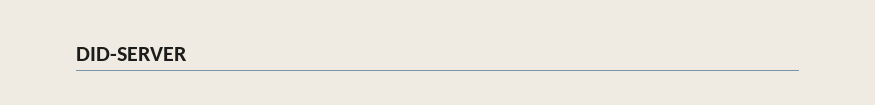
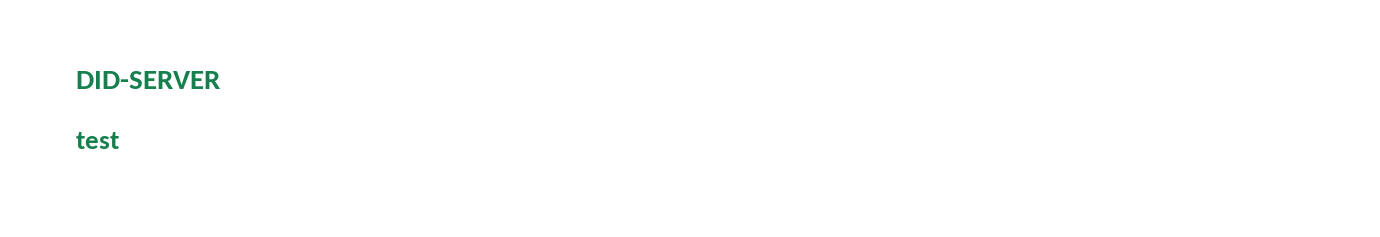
+ test

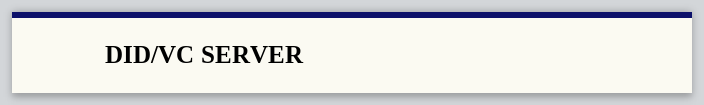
- DID-SERVER
- test
+ DID/VC SERVER

